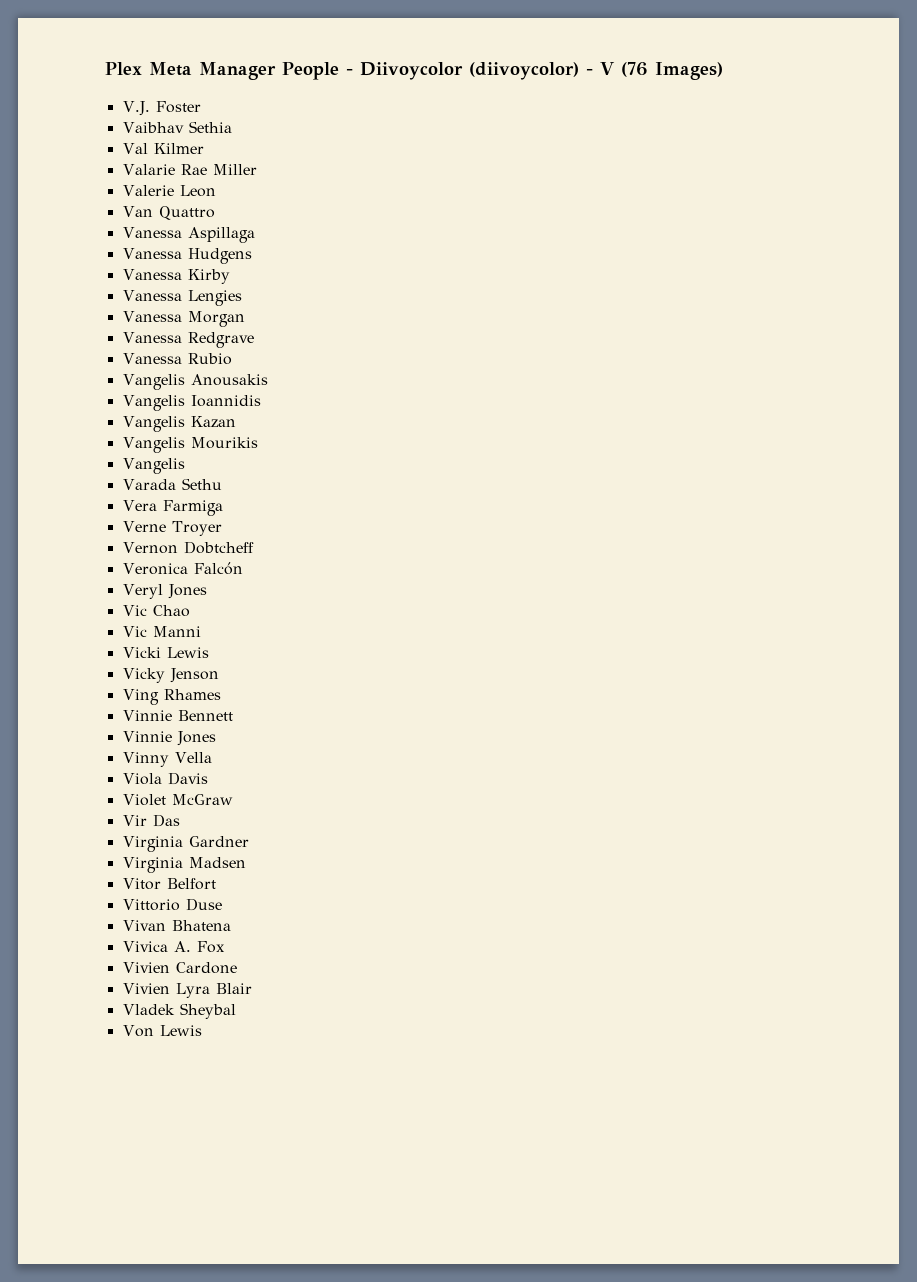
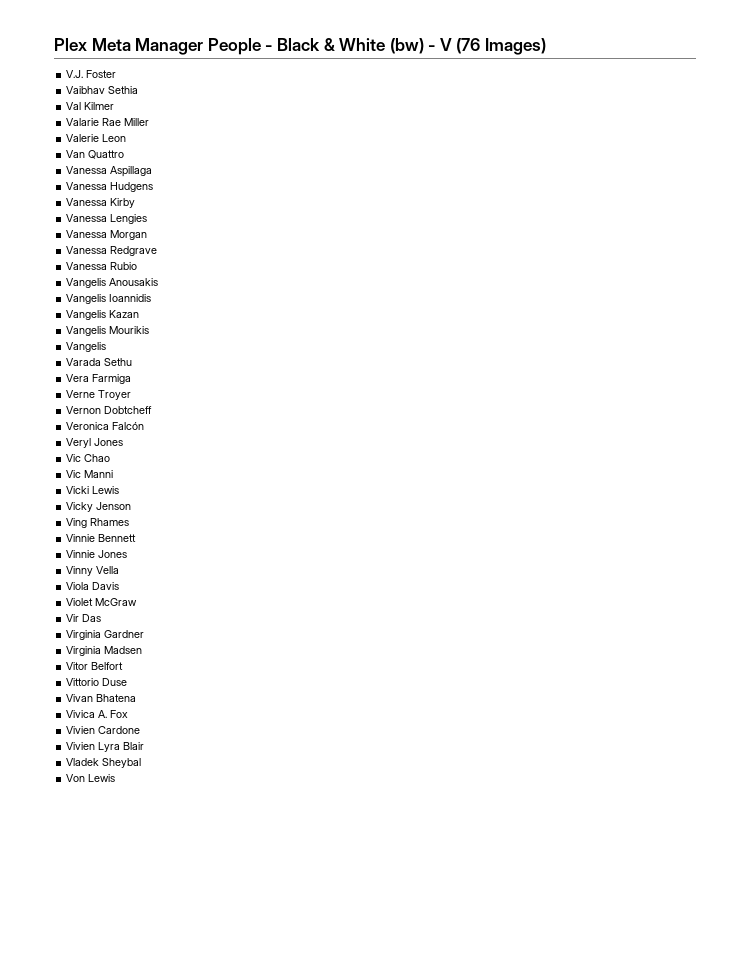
- Plex Meta Manager People - Diivoycolor (diivoycolor) - V (76 Images)
+ Plex Meta Manager People - Black & White (bw) - V (76 Images)

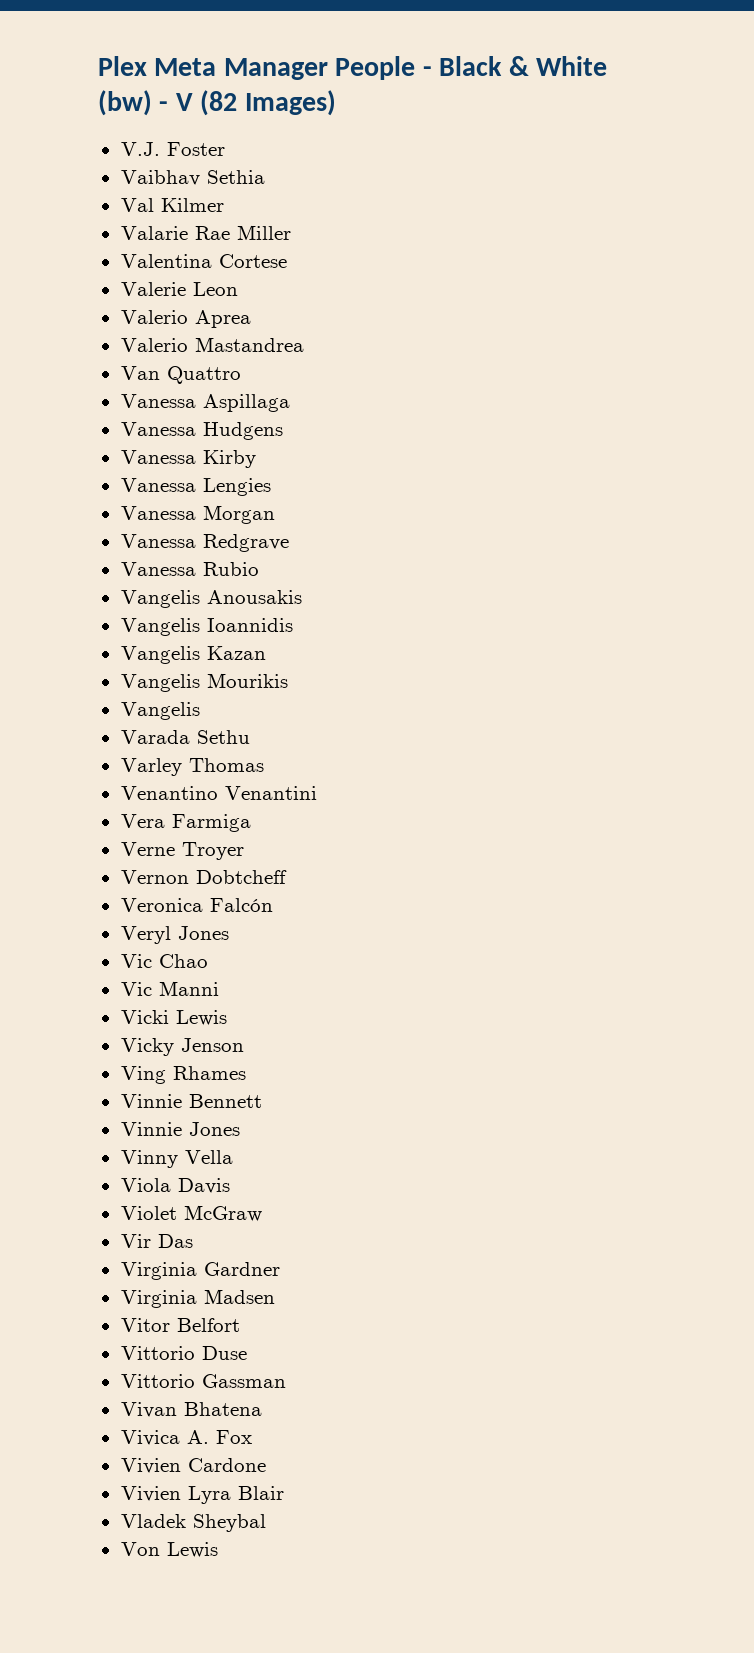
- Plex Meta Manager People - Black & White (bw) - V (76 Images)
+ Plex Meta Manager People - Black & White (bw) - V (82 Images)
+ Valentina Cortese
+ Valerio Aprea
+ Valerio Mastandrea
+ Varley Thomas
+ Venantino Venantini
+ Vittorio Gassman

